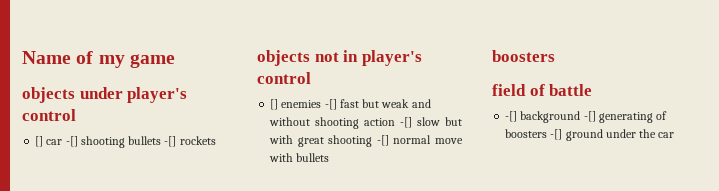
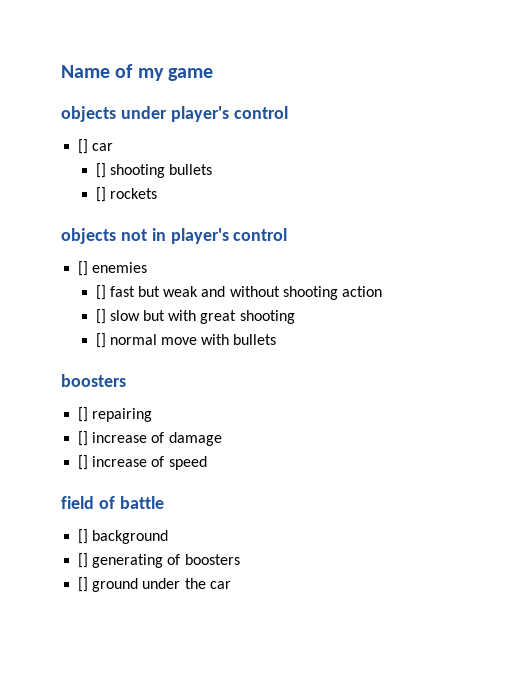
- [] car -[] shooting bullets -[] rockets
+ [] car
+ [] shooting bullets
+ [] rockets
- [] enemies -[] fast but weak and without shooting action -[] slow but with great shooting -[] normal move with bullets
+ [] enemies
+ [] fast but weak and without shooting action
+ [] slow but with great shooting
+ [] normal move with bullets
+ [] repairing
+ [] increase of damage
+ [] increase of speed
- -[] background -[] generating of boosters -[] ground under the car
+ [] background
+ [] generating of boosters
+ [] ground under the car

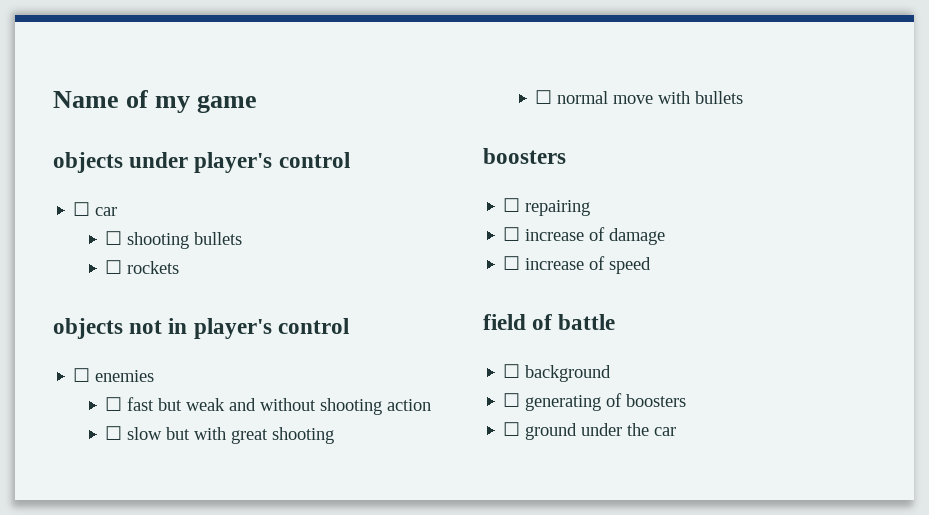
- [] car
+ ☐ car
- [] shooting bullets
+ ☐ shooting bullets
- [] rockets
+ ☐ rockets
- [] enemies
+ ☐ enemies
- [] fast but weak and without shooting action
+ ☐ fast but weak and without shooting action
- [] slow but with great shooting
+ ☐ slow but with great shooting
- [] normal move with bullets
+ ☐ normal move with bullets
- [] repairing
+ ☐ repairing
- [] increase of damage
+ ☐ increase of damage
- [] increase of speed
+ ☐ increase of speed
- [] background
+ ☐ background
- [] generating of boosters
+ ☐ generating of boosters
- [] ground under the car
+ ☐ ground under the car

